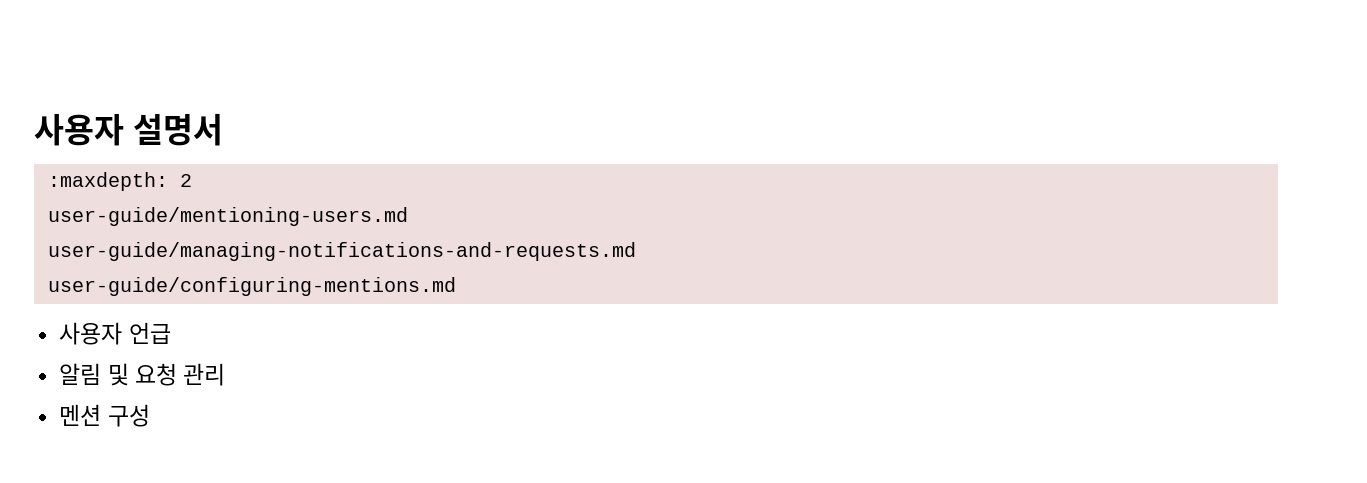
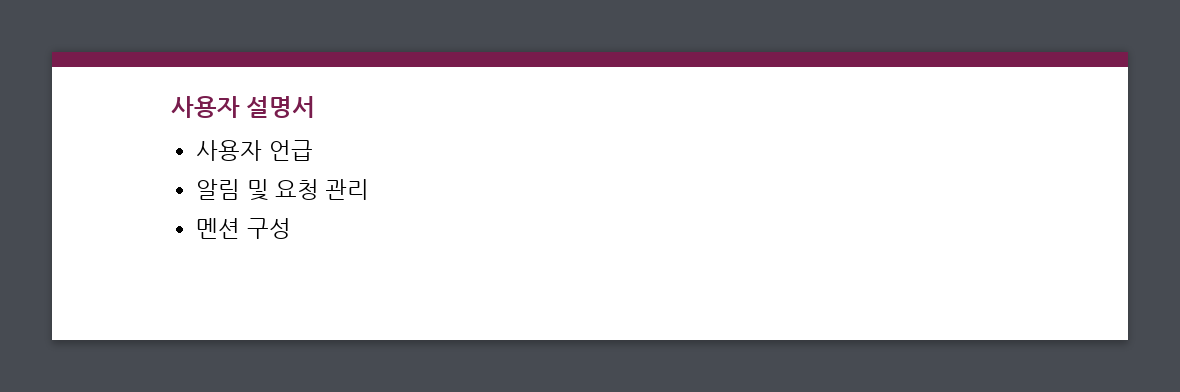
- :maxdepth: 2
- user-guide/mentioning-users.md
- user-guide/managing-notifications-and-requests.md
- user-guide/configuring-mentions.md

